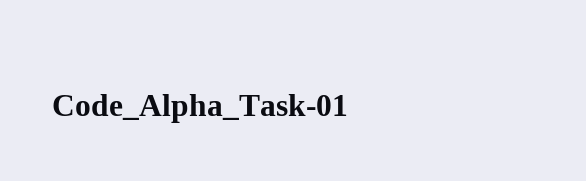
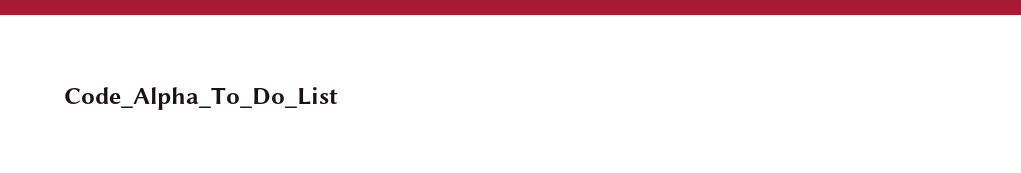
- Code_Alpha_Task-01
+ Code_Alpha_To_Do_List

